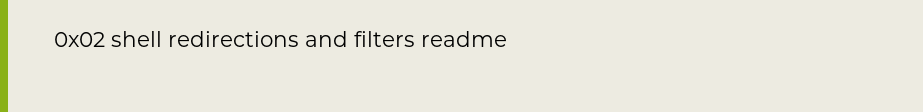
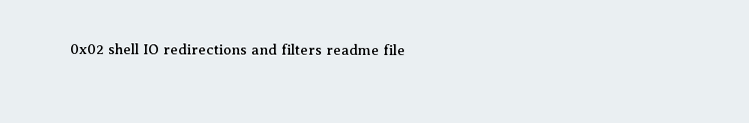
- 0x02 shell redirections and filters readme
+ 0x02 shell IO redirections and filters readme file

